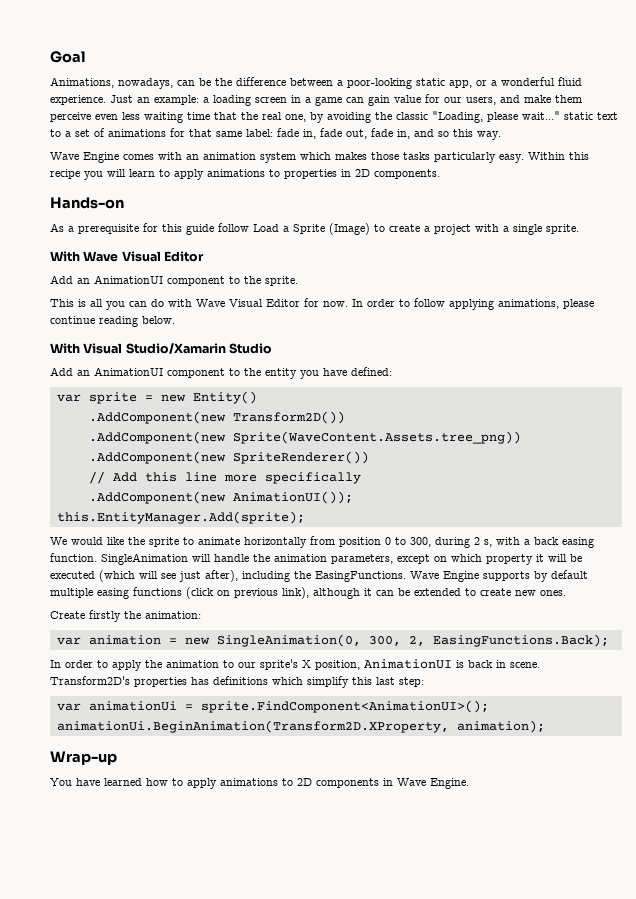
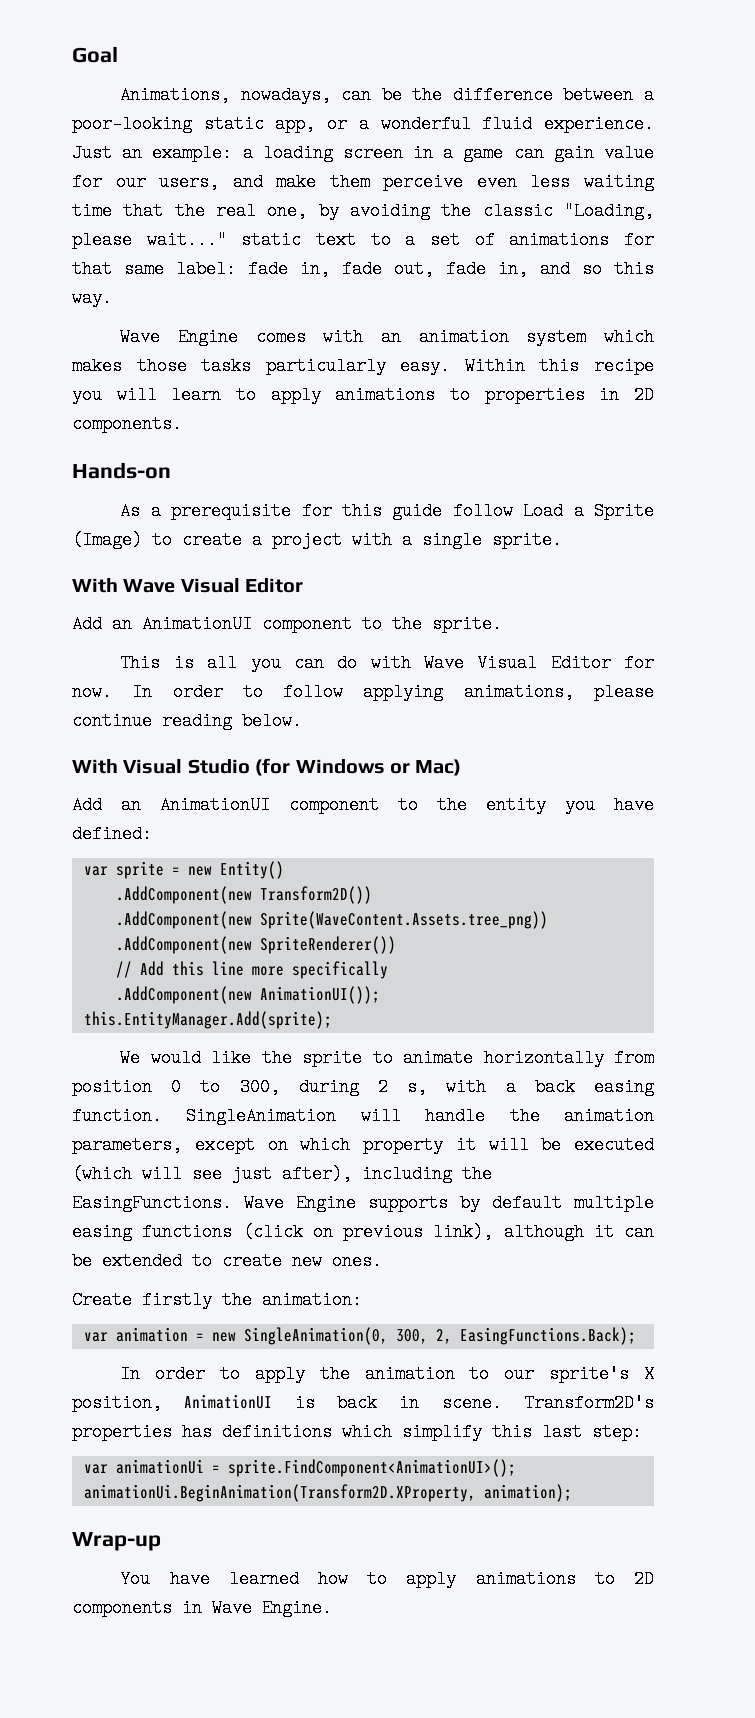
- With Visual Studio/Xamarin Studio
+ With Visual Studio (for Windows or Mac)

